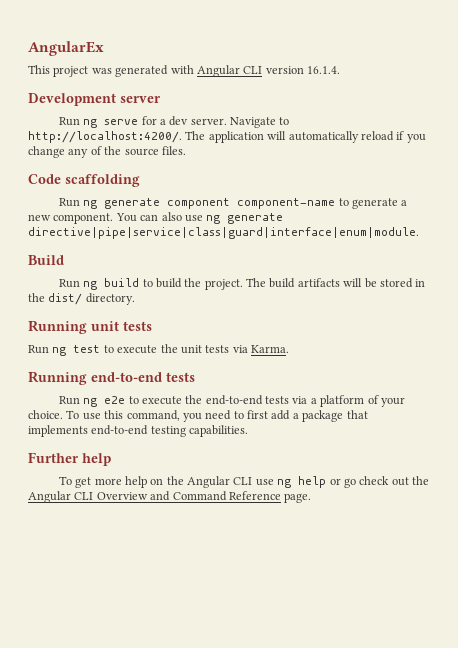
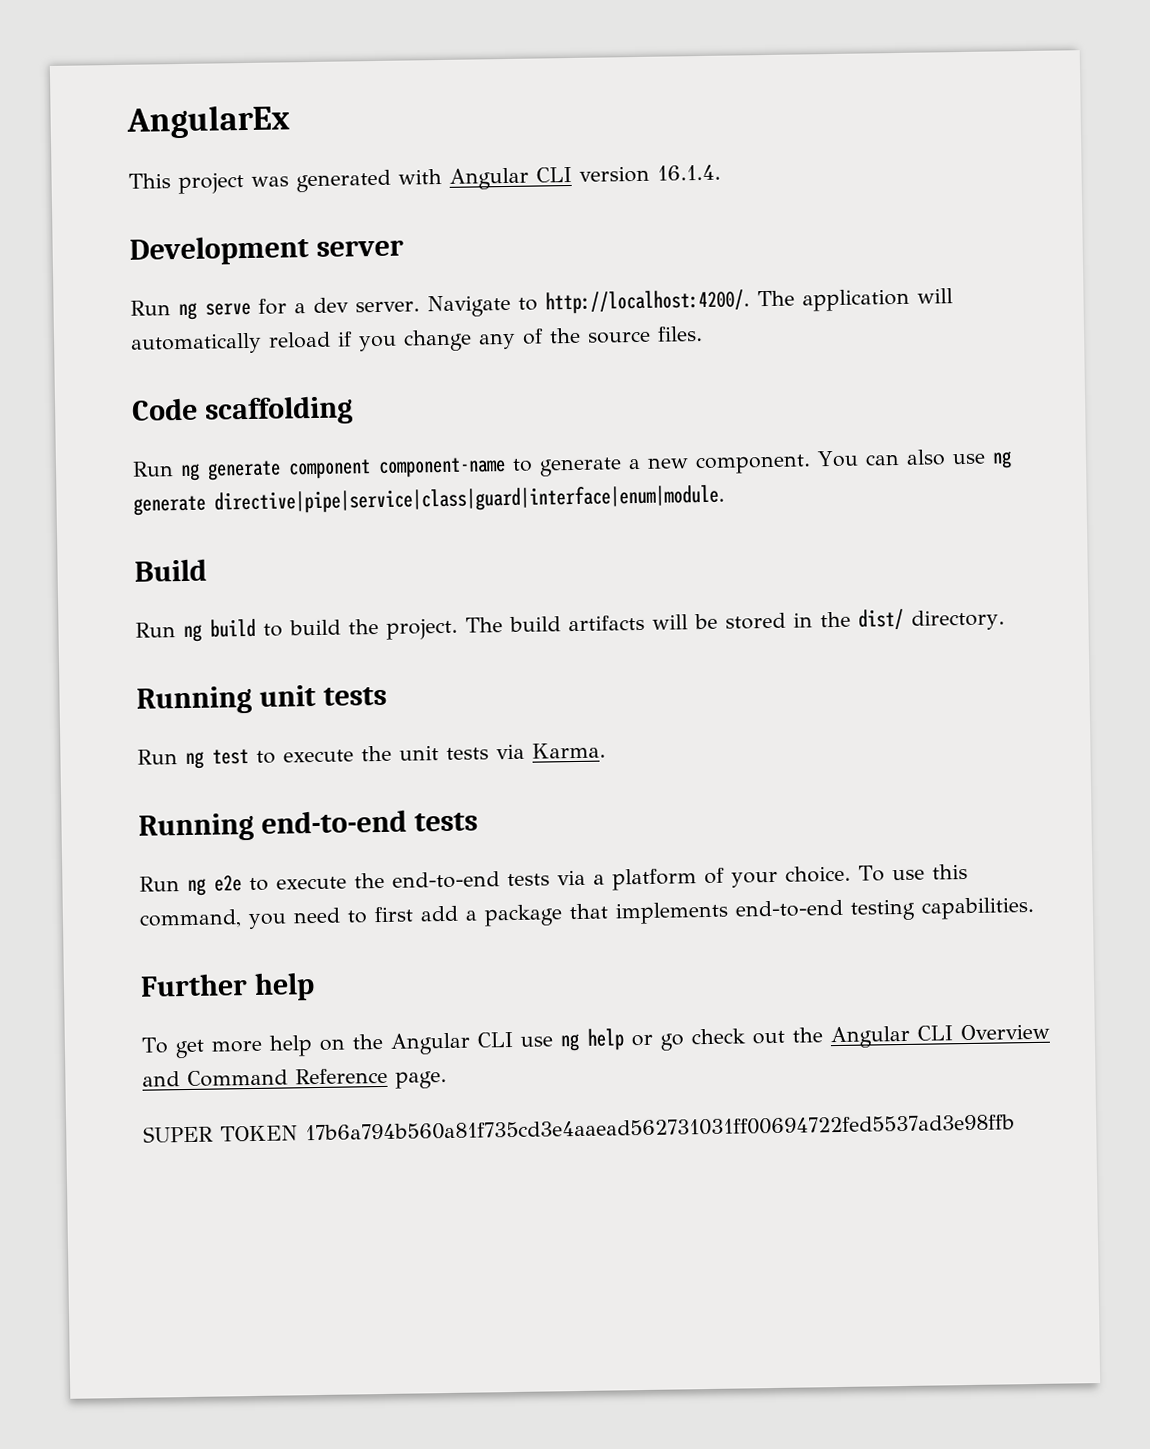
+ SUPER TOKEN 17b6a794b560a81f735cd3e4aaead562731031ff00694722fed5537ad3e98ffb

